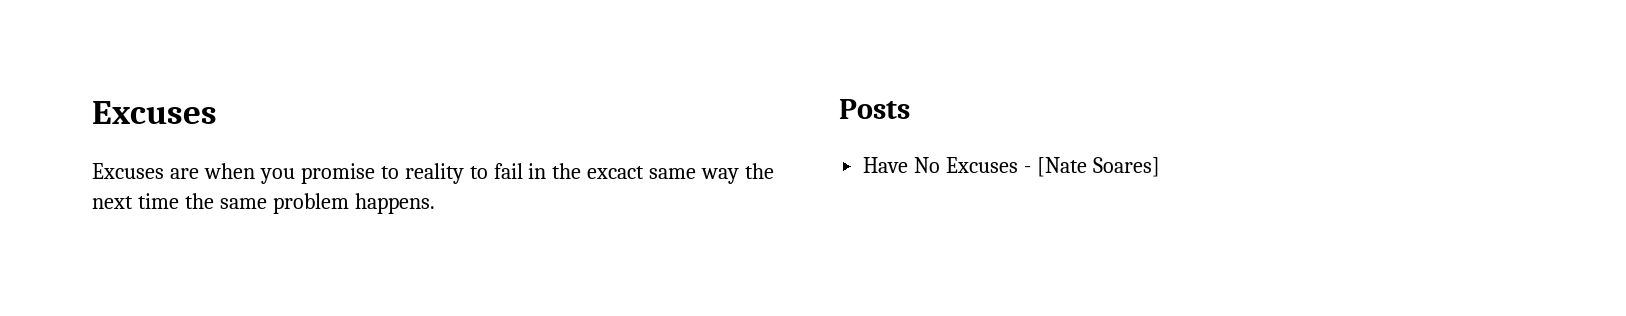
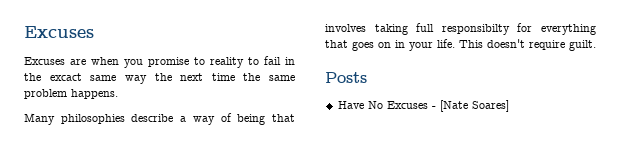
+ Many philosophies describe a way of being that involves taking full responsibilty for everything that goes on in your life. This doesn't require guilt.

